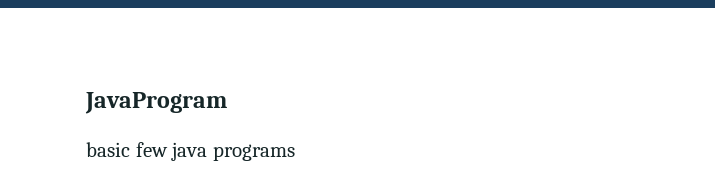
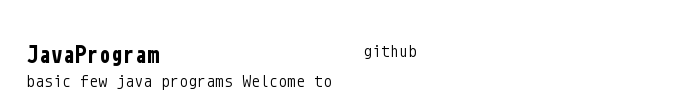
- basic few java programs
+ basic few java programs Welcome to github

